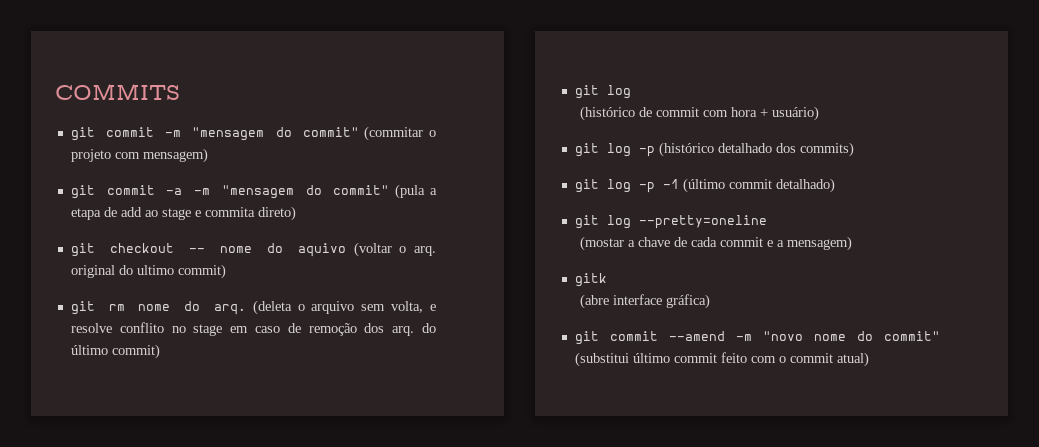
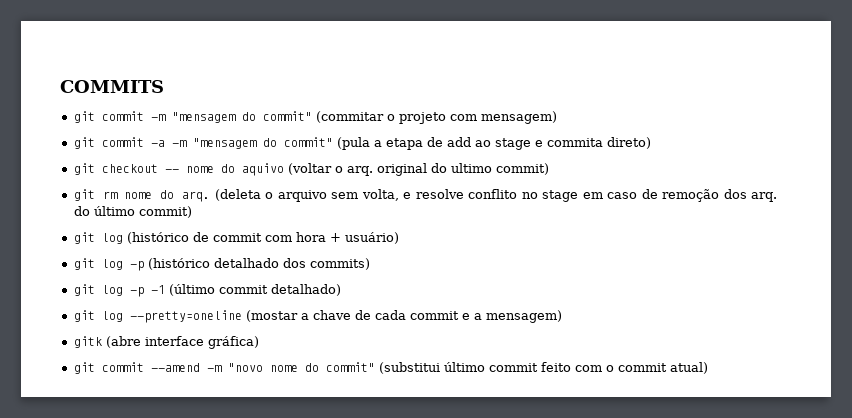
  (deleta o arquivo sem volta, e resolve conflito no stage em caso de remoção dos arq. do último commit)
- git log
- (histórico de commit com hora + usuário)
+ git log (histórico de commit com hora + usuário)
- git log --pretty=oneline
- (mostar a chave de cada commit e a mensagem)
+ git log --pretty=oneline (mostar a chave de cada commit e a mensagem)
- gitk
- (abre interface gráfica)
+ gitk (abre interface gráfica)

